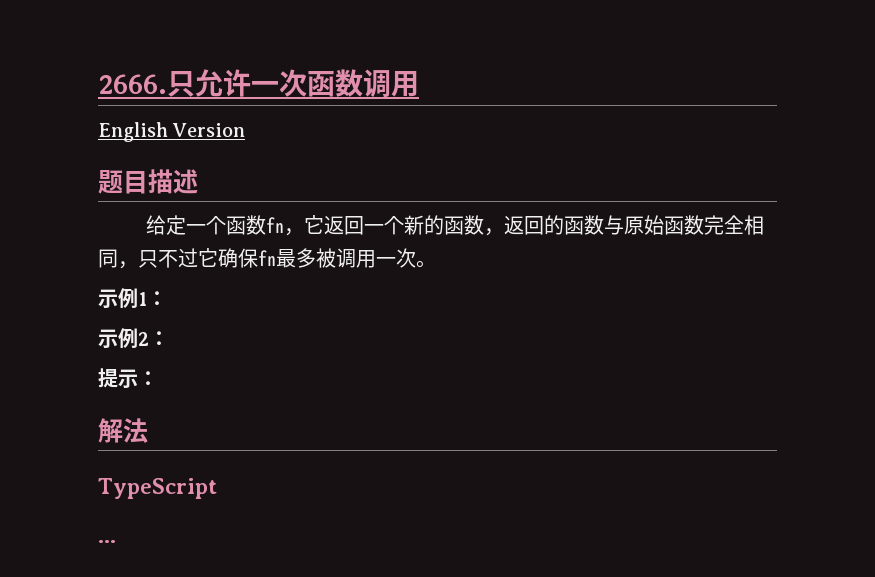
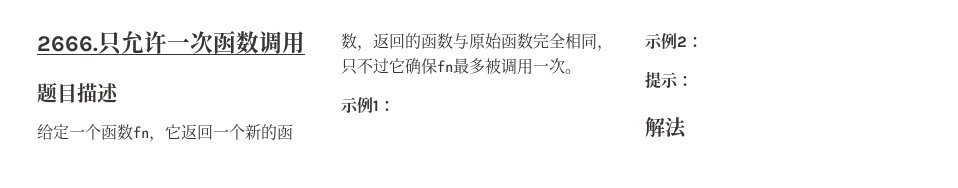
- English Version
- TypeScript
- ...

